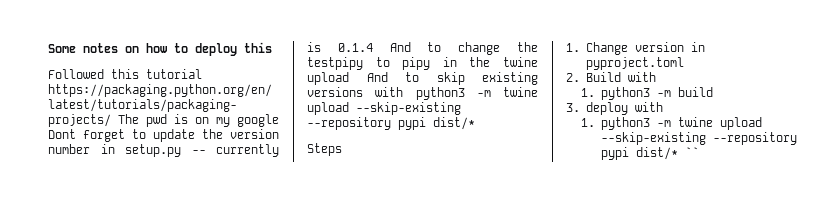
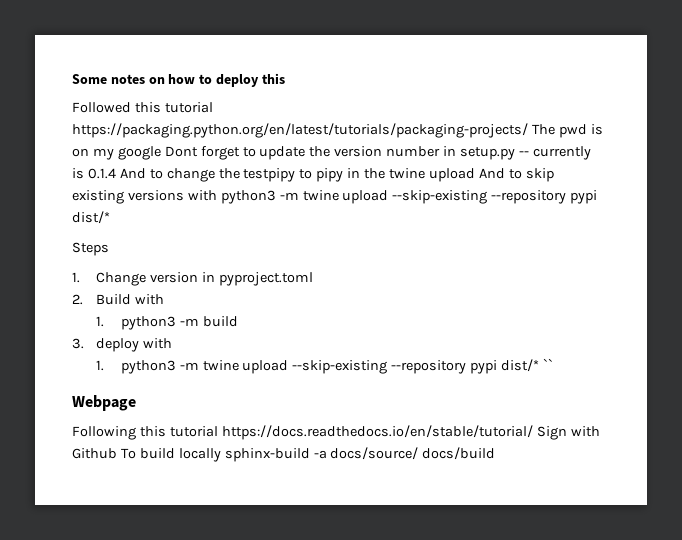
+ Webpage
+ Following this tutorial https://docs.readthedocs.io/en/stable/tutorial/ Sign with Github To build locally sphinx-build -a docs/source/ docs/build

